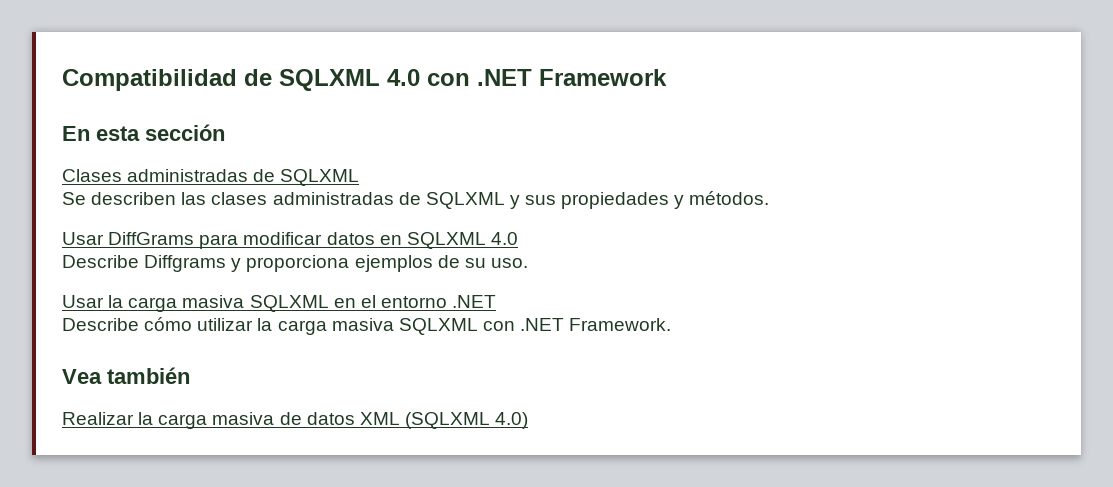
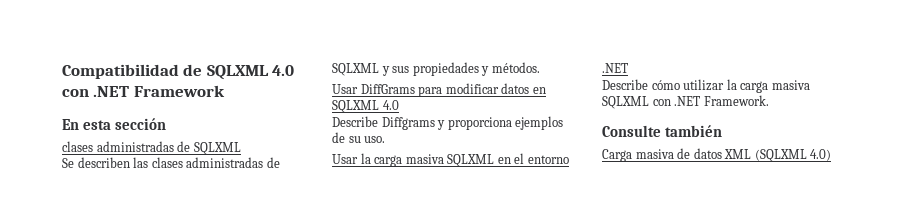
  En esta sección
- Clases administradas de SQLXML
+ clases administradas de SQLXML
- Vea también
+ Consulte también
- Realizar la carga masiva de datos XML (SQLXML 4.0)
+ Carga masiva de datos XML (SQLXML 4.0)

